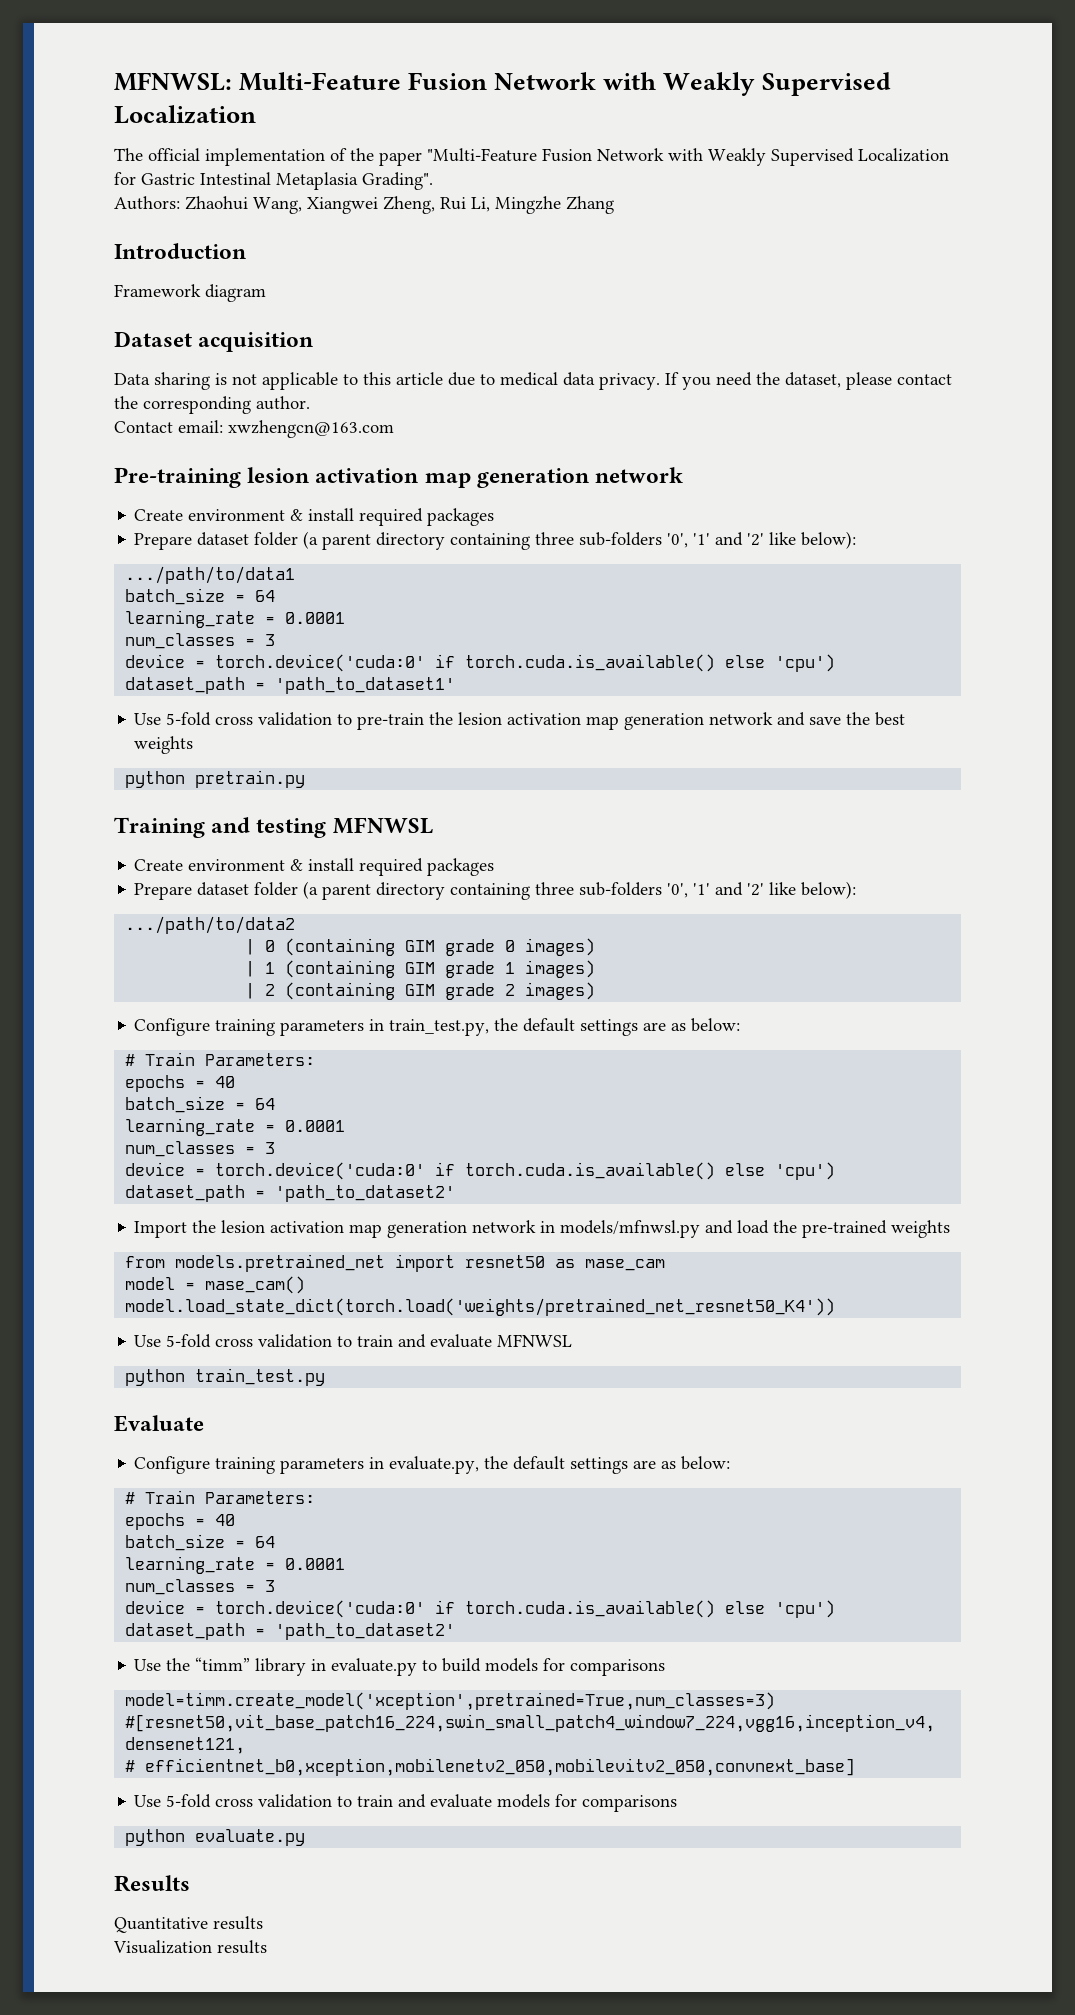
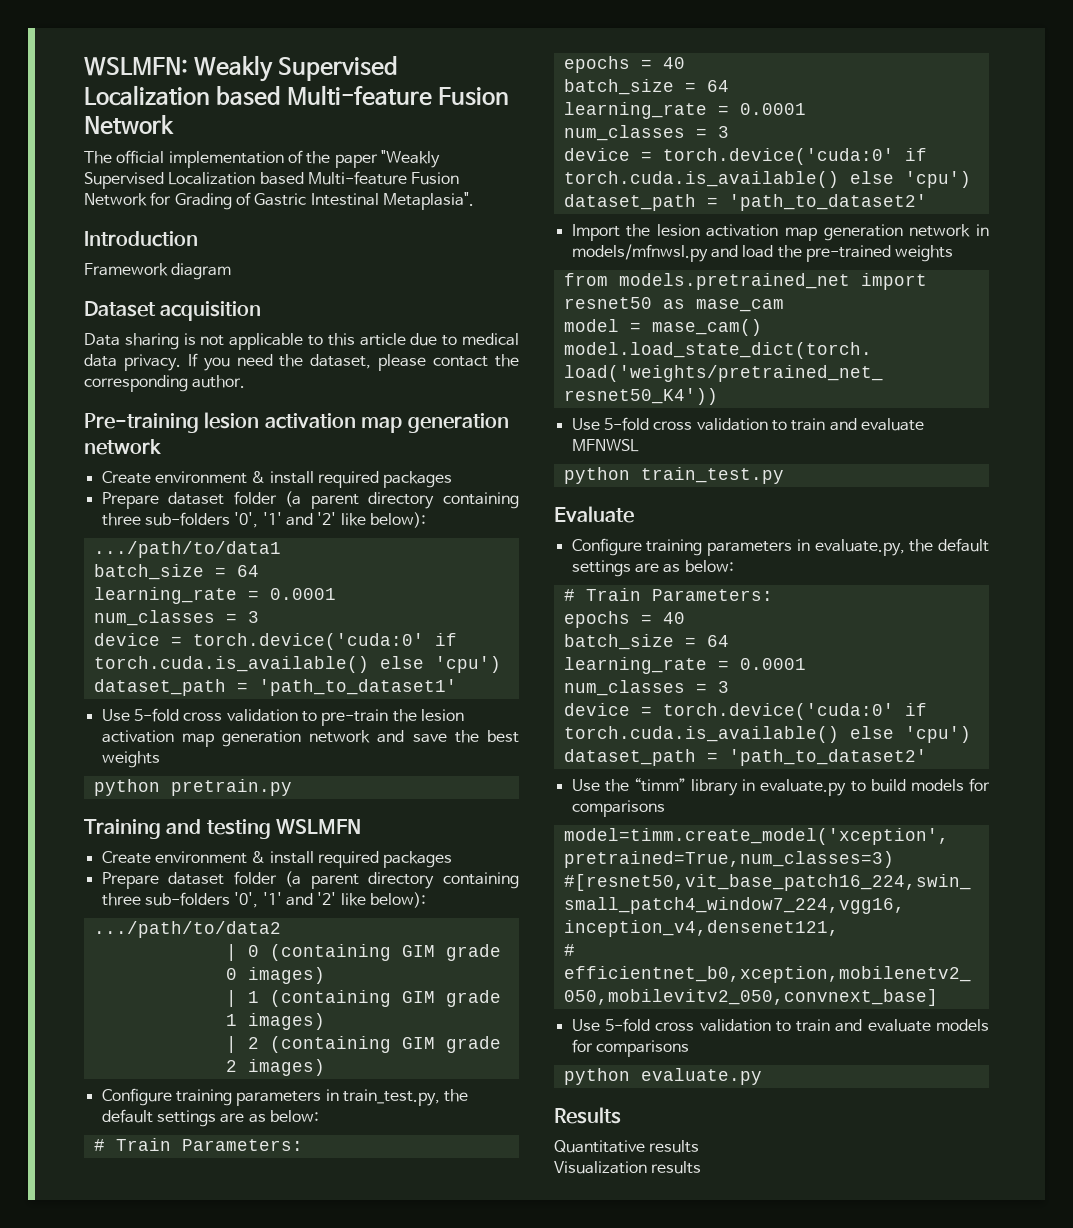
- MFNWSL: Multi-Feature Fusion Network with Weakly Supervised Localization
+ WSLMFN: Weakly Supervised Localization based Multi-feature Fusion Network
- The official implementation of the paper "Multi-Feature Fusion Network with Weakly Supervised Localization for Gastric Intestinal Metaplasia Grading".
- Authors: Zhaohui Wang, Xiangwei Zheng, Rui Li, Mingzhe Zhang
+ The official implementation of the paper "Weakly Supervised Localization based Multi-feature Fusion Network for Grading of Gastric Intestinal Metaplasia".
- Contact email: xwzhengcn@163.com
- Training and testing MFNWSL
+ Training and testing WSLMFN

